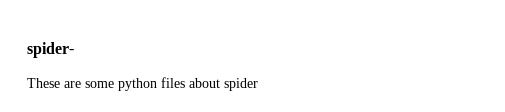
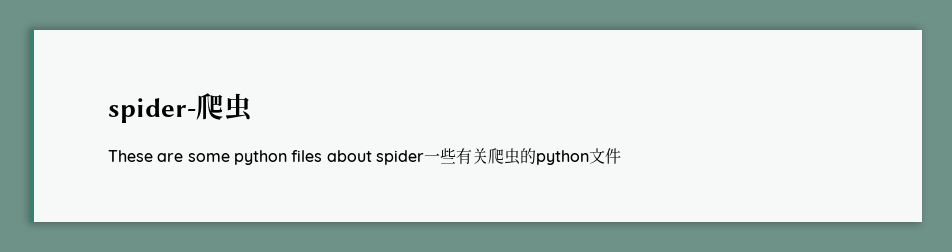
- spider-
+ spider-爬虫
- These are some python files about spider
+ These are some python files about spider一些有关爬虫的python文件

